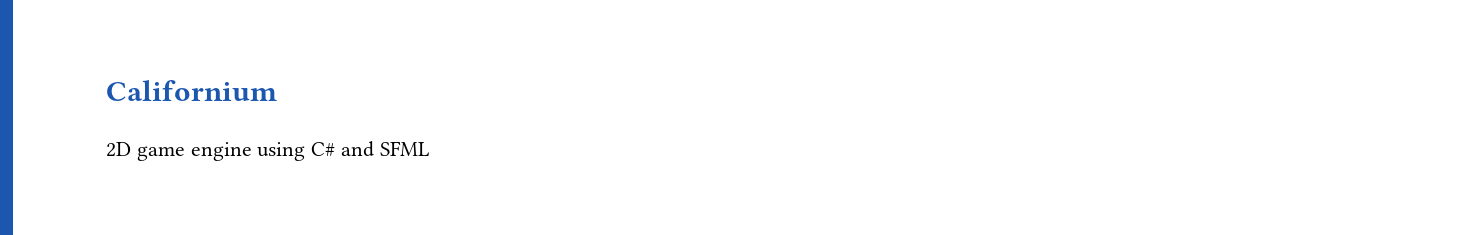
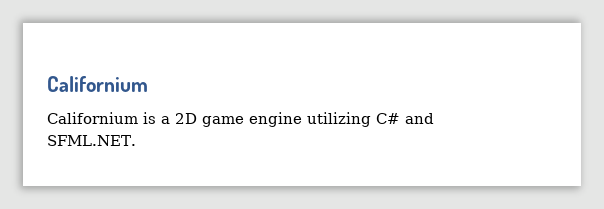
- 2D game engine using C# and SFML
+ Californium is a 2D game engine utilizing C# and SFML.NET.

